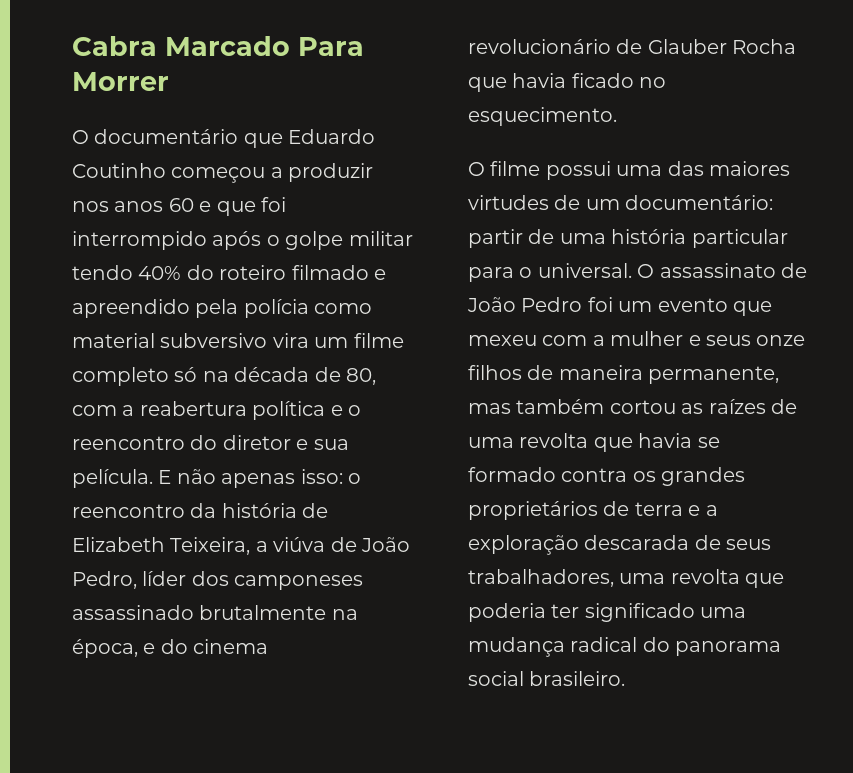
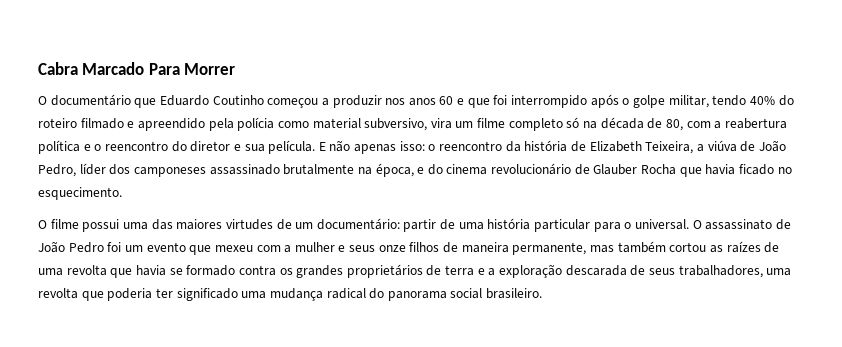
- O documentário que Eduardo Coutinho começou a produzir nos anos 60 e que foi interrompido após o golpe militar tendo 40% do roteiro filmado e apreendido pela polícia como material subversivo vira um filme completo só na década de 80, com a reabertura política e o reencontro do diretor e sua película.
+ O documentário que Eduardo Coutinho começou a produzir nos anos 60 e que foi interrompido após o golpe militar, tendo 40% do roteiro filmado e apreendido pela polícia como material subversivo, vira um filme completo só na década de 80, com a reabertura política e o reencontro do diretor e sua película.

